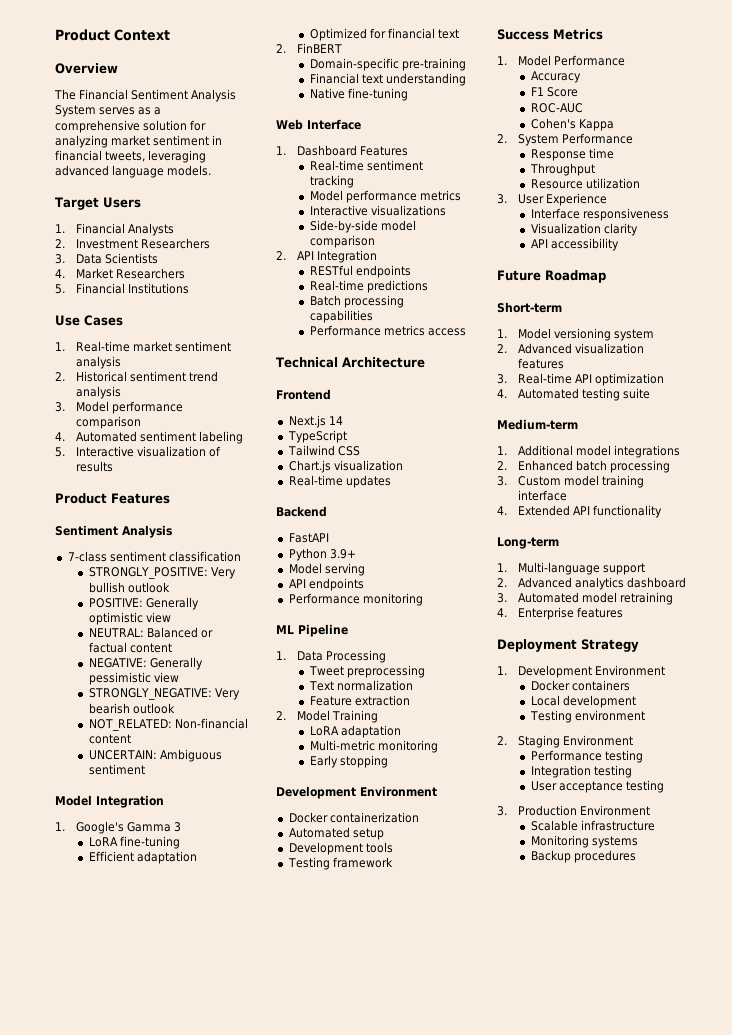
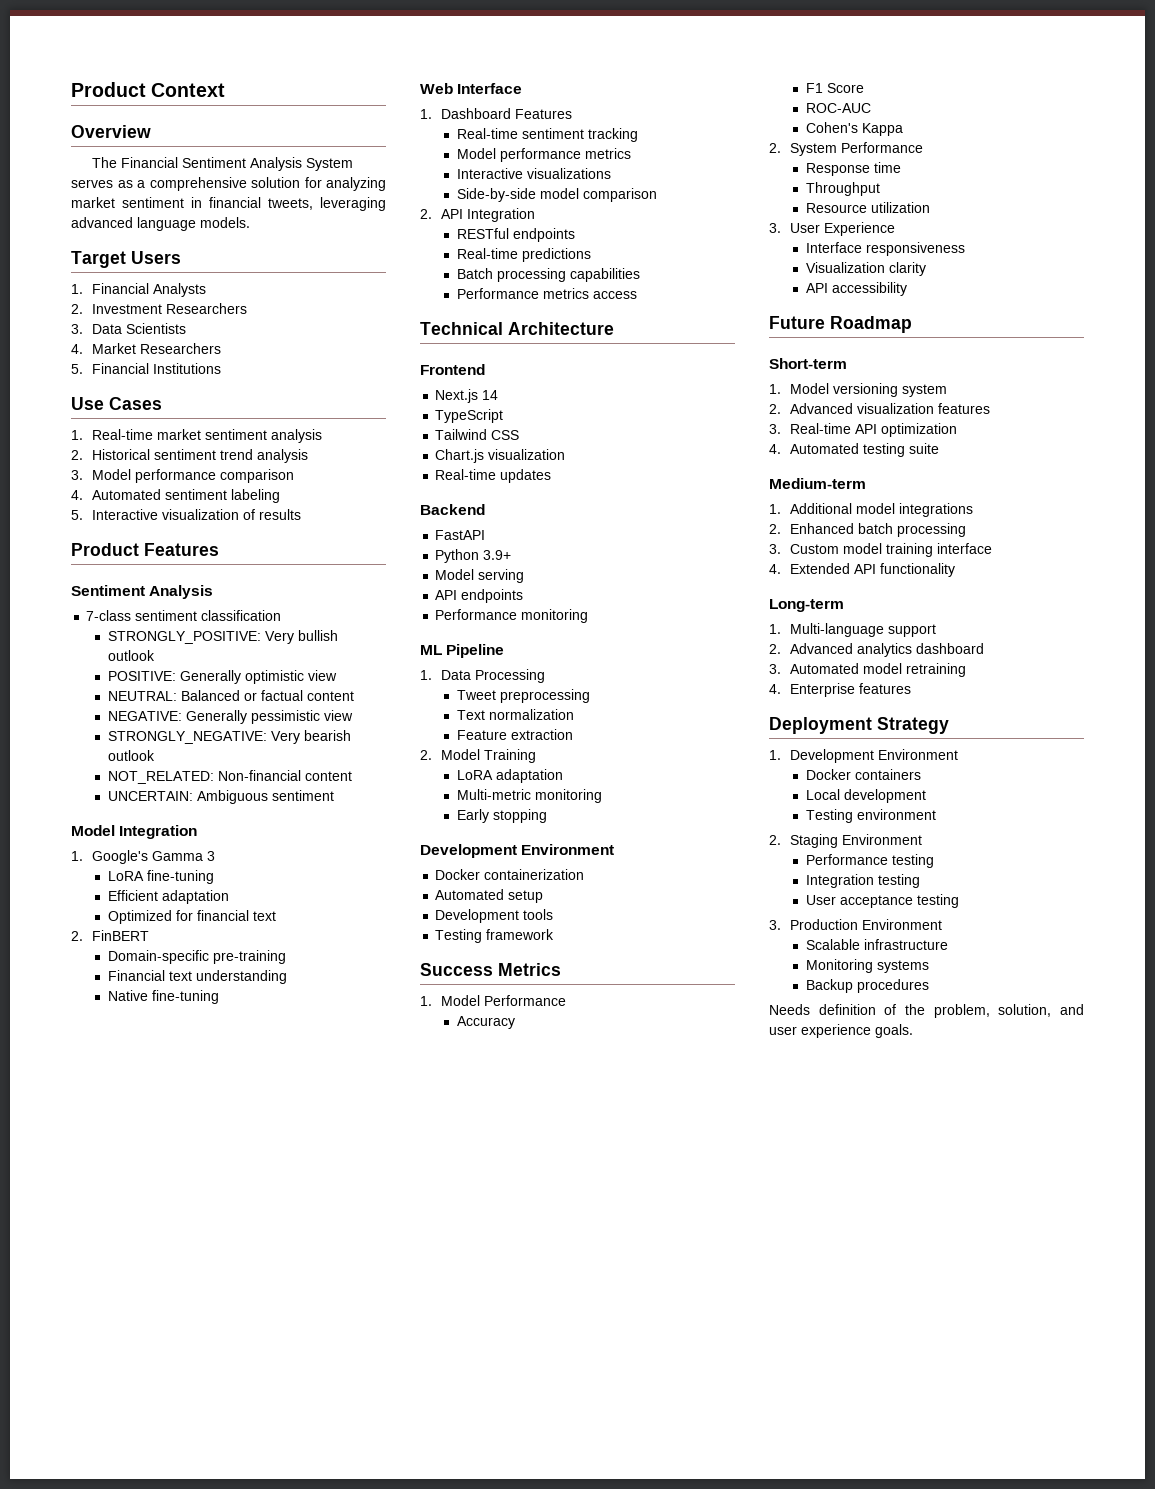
+ Needs definition of the problem, solution, and user experience goals.

